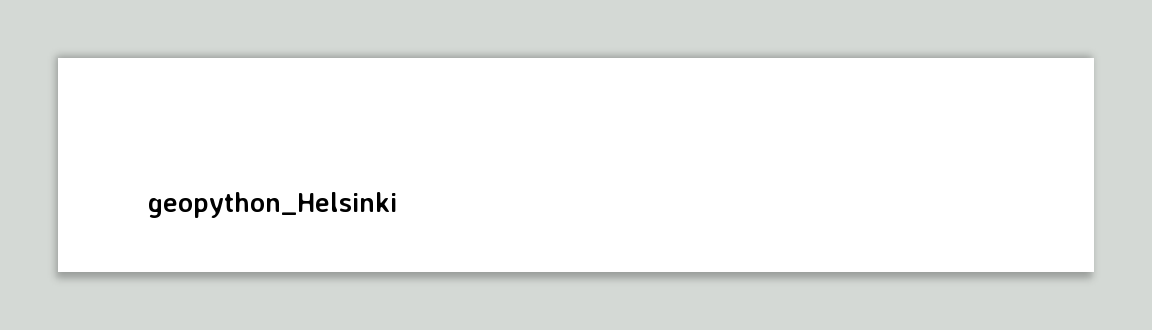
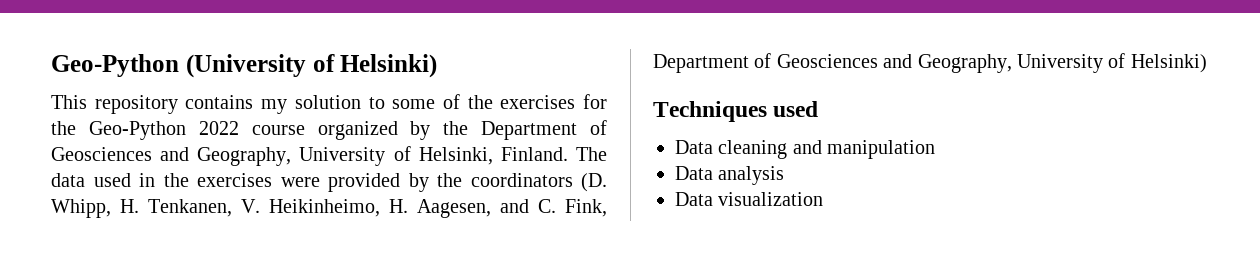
- geopython_Helsinki
+ Geo-Python (University of Helsinki)
+ This repository contains my solution to some of the exercises for the Geo-Python 2022 course organized by the Department of Geosciences and Geography, University of Helsinki, Finland. The data used in the exercises were provided by the coordinators (D. Whipp, H. Tenkanen, V. Heikinheimo, H. Aagesen, and C. Fink, Department of Geosciences and Geography, University of Helsinki)
+ Techniques used
+ Data cleaning and manipulation
+ Data analysis
+ Data visualization

